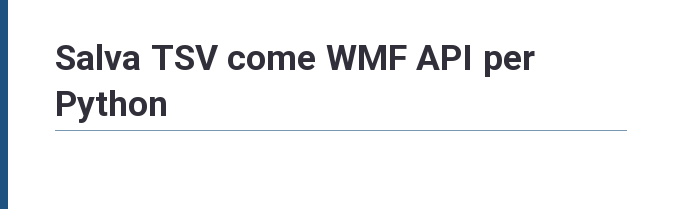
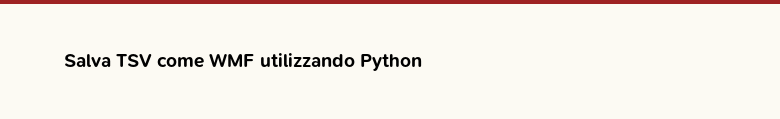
- Salva TSV come WMF API per Python
+ Salva TSV come WMF utilizzando Python

